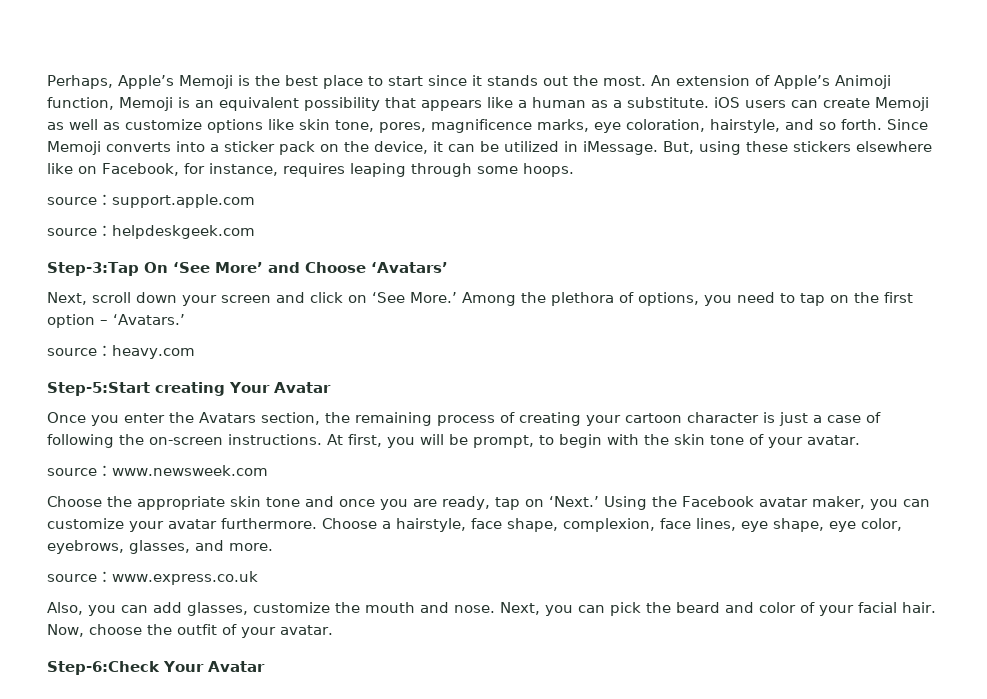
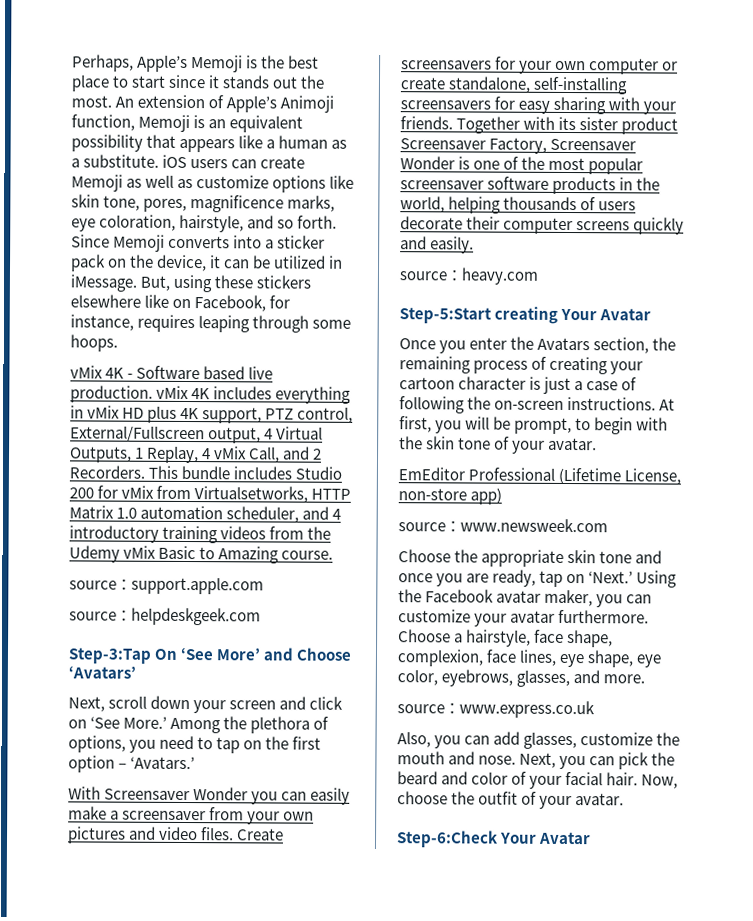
+ vMix 4K - Software based live production. vMix 4K includes everything in vMix HD plus 4K support, PTZ control, External/Fullscreen output, 4 Virtual Outputs, 1 Replay, 4 vMix Call, and 2 Recorders. This bundle includes Studio 200 for vMix from Virtualsetworks, HTTP Matrix 1.0 automation scheduler, and 4 introductory training videos from the Udemy vMix Basic to Amazing course.
+ With Screensaver Wonder you can easily make a screensaver from your own pictures and video files. Create screensavers for your own computer or create standalone, self-installing screensavers for easy sharing with your friends. Together with its sister product Screensaver Factory, Screensaver Wonder is one of the most popular screensaver software products in the world, helping thousands of users decorate their computer screens quickly and easily.
+ EmEditor Professional (Lifetime License, non-store app)

